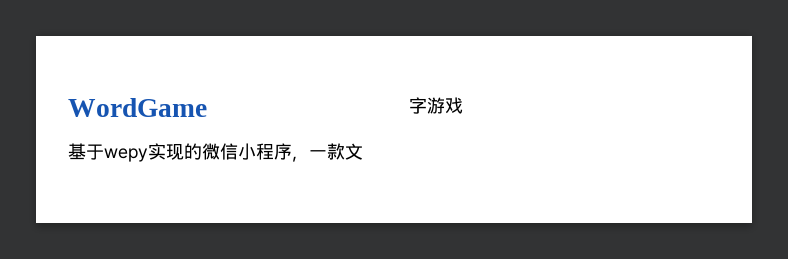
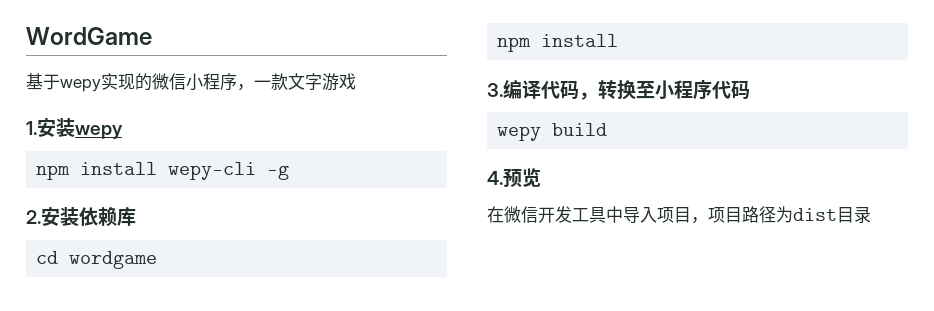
+ 1.安装wepy
+ npm install wepy-cli -g
+ 2.安装依赖库
+ cd wordgame
+ npm install
+ 3.编译代码，转换至小程序代码
+ wepy build
+ 4.预览
+ 在微信开发工具中导入项目，项目路径为dist目录

